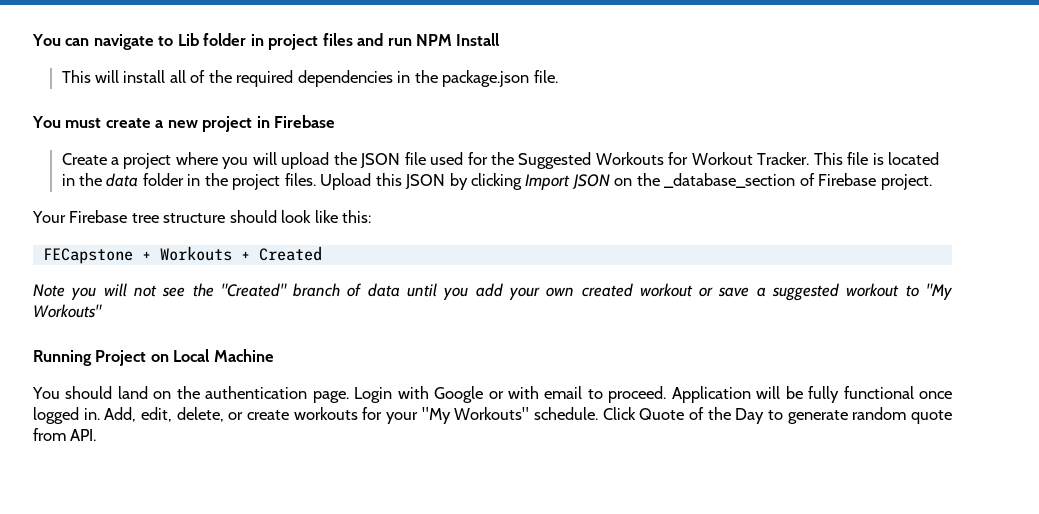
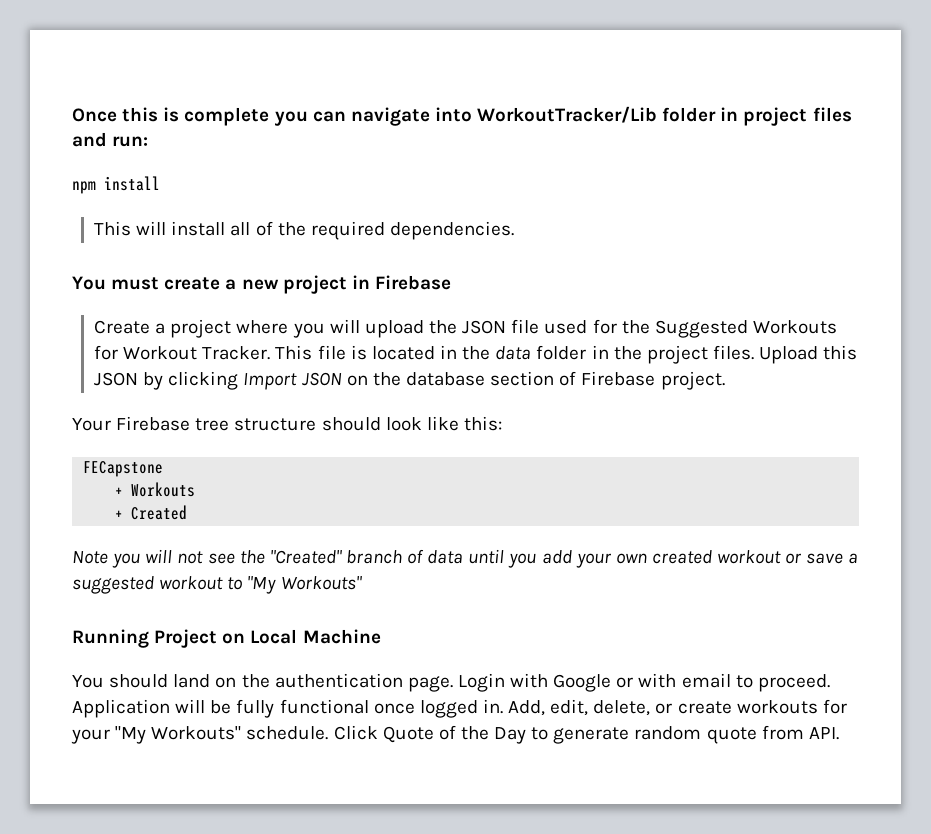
- You can navigate to Lib folder in project files and run NPM Install
+ Once this is complete you can navigate into WorkoutTracker/Lib folder in project files and run:
+ npm install
- This will install all of the required dependencies in the package.json file.
+ This will install all of the required dependencies.
- Upload this JSON by clicking Import JSON on the _database_section of Firebase project.
+ Upload this JSON by clicking Import JSON on the database section of Firebase project.
- FECapstone + Workouts + Created
+ FECapstone
+ + Workouts
+ + Created

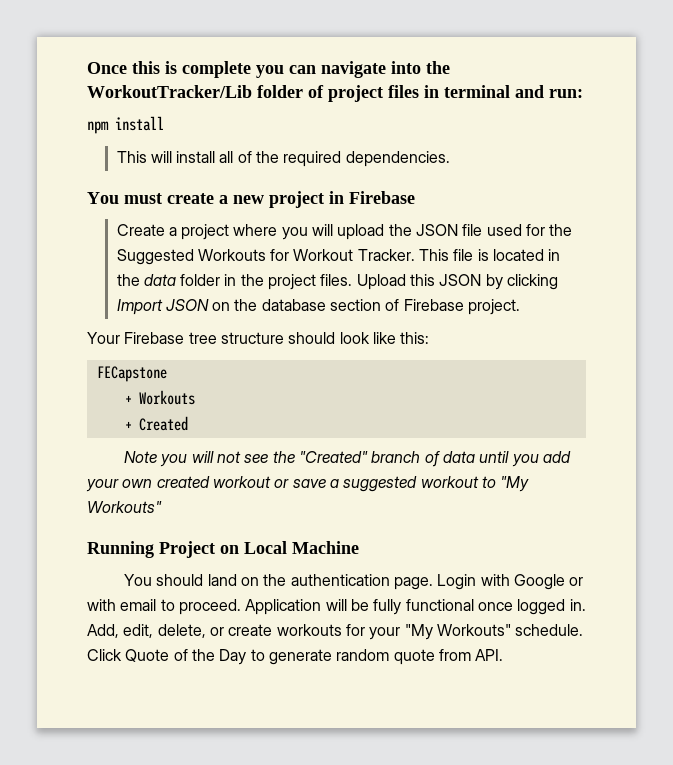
- Once this is complete you can navigate into WorkoutTracker/Lib folder in project files and run:
+ Once this is complete you can navigate into the WorkoutTracker/Lib folder of project files in terminal and run:

